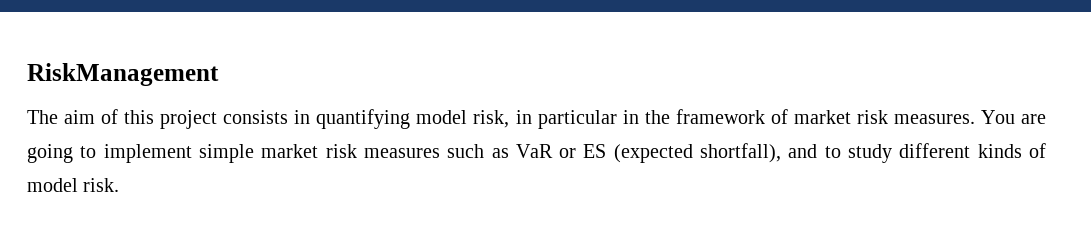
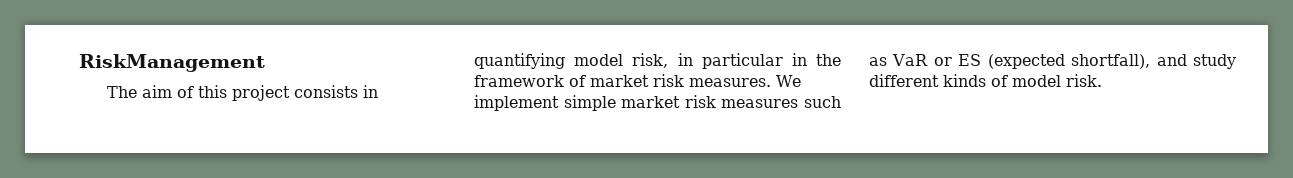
- You are going to implement simple market risk measures such as VaR or ES (expected shortfall), and to study different kinds of model risk.
+ We implement simple market risk measures such as VaR or ES (expected shortfall), and study different kinds of model risk.

